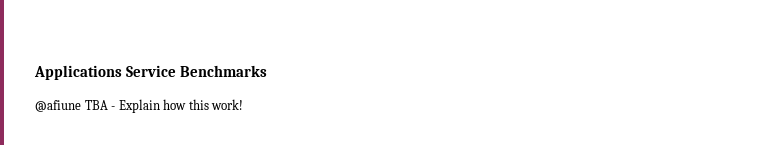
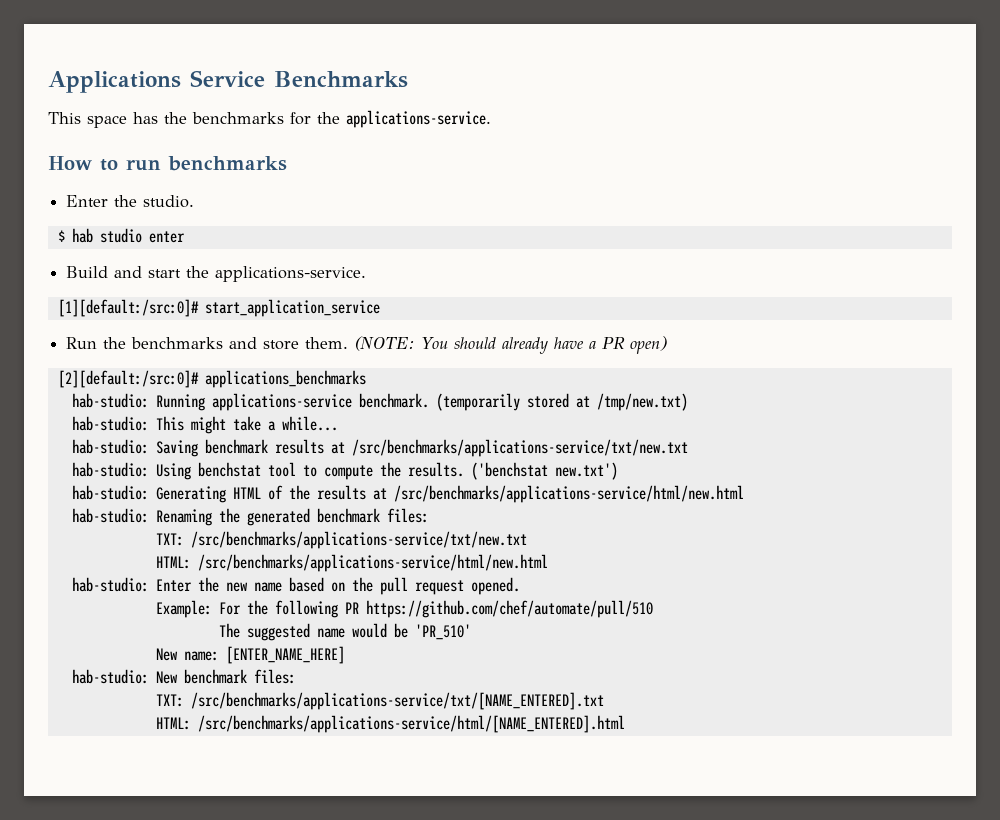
- @afiune TBA - Explain how this work!
+ This space has the benchmarks for the applications-service.
+ How to run benchmarks
+ Enter the studio.
+ $ hab studio enter
+ Build and start the applications-service.
+ [1][default:/src:0]# start_application_service
+ Run the benchmarks and store them. (NOTE: You should already have a PR open)
+ [2][default:/src:0]# applications_benchmarks
+ hab-studio: Running applications-service benchmark. (temporarily stored at /tmp/new.txt)
+ hab-studio: This might take a while...
+ hab-studio: Saving benchmark results at /src/benchmarks/applications-service/txt/new.txt
+ hab-studio: Using benchstat tool to compute the results. ('benchstat new.txt')
+ hab-studio: Generating HTML of the results at /src/benchmarks/applications-service/html/new.html
+ hab-studio: Renaming the generated benchmark files:
+ TXT: /src/benchmarks/applications-service/txt/new.txt
+ HTML: /src/benchmarks/applications-service/html/new.html
+ hab-studio: Enter the new name based on the pull request opened.
+ Example: For the following PR https://github.com/chef/automate/pull/510
+ The suggested name would be 'PR_510'
+ New name: [ENTER_NAME_HERE]
+ hab-studio: New benchmark files:
+ TXT: /src/benchmarks/applications-service/txt/[NAME_ENTERED].txt
+ HTML: /src/benchmarks/applications-service/html/[NAME_ENTERED].html

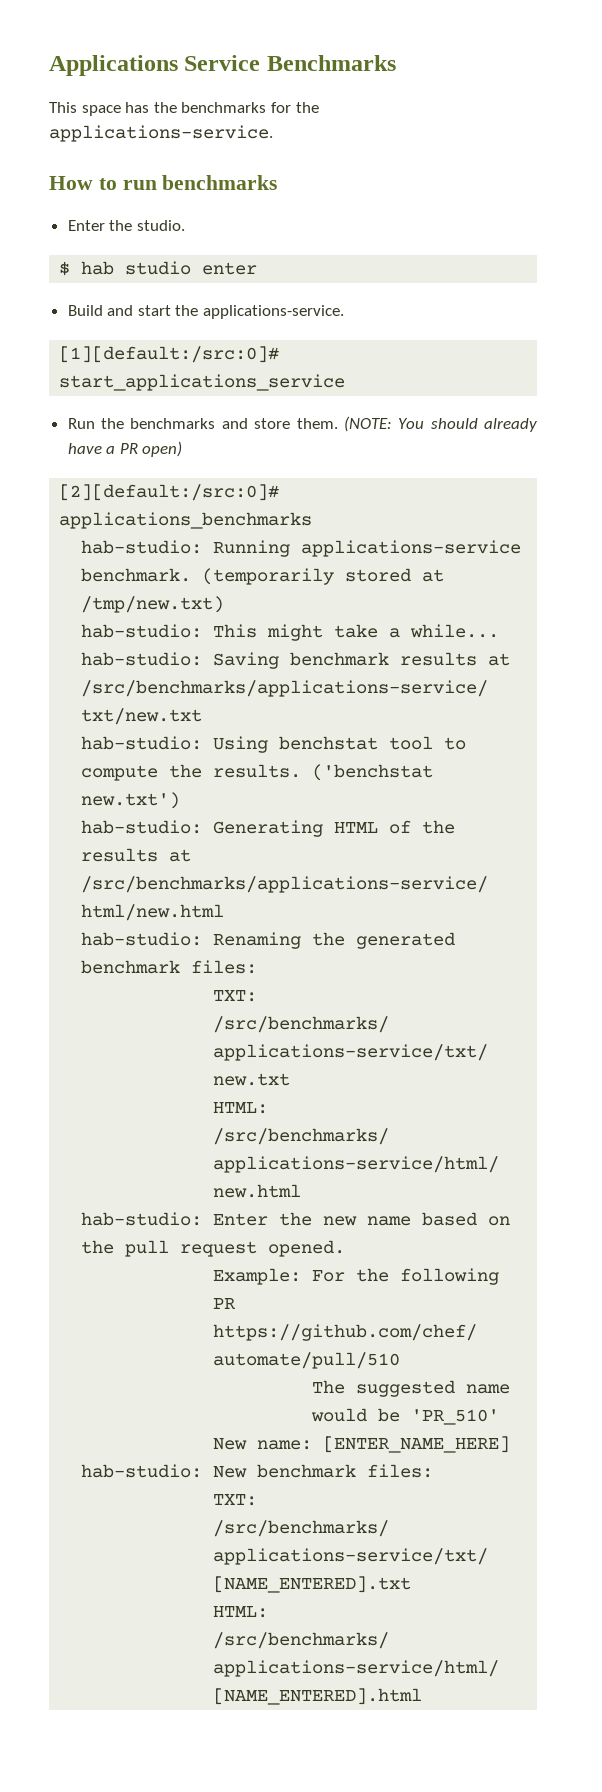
- [1][default:/src:0]# start_application_service
+ [1][default:/src:0]# start_applications_service

